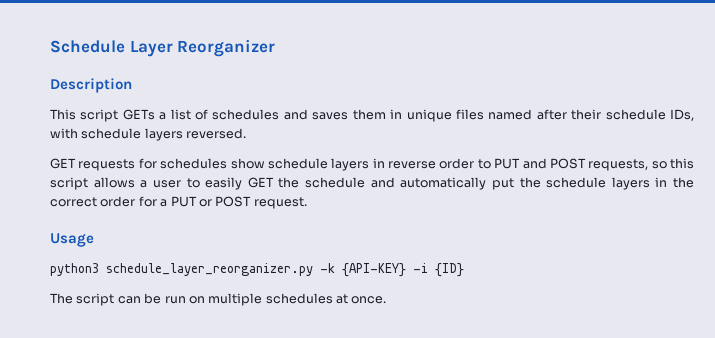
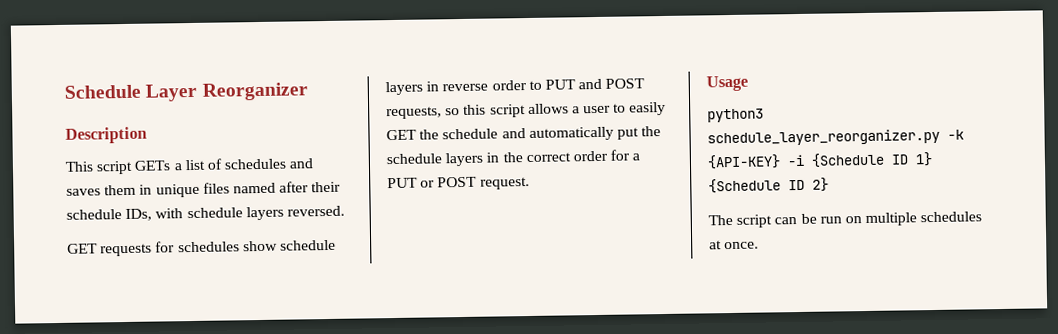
- python3 schedule_layer_reorganizer.py -k {API-KEY} -i {ID}
+ python3 schedule_layer_reorganizer.py -k {API-KEY} -i {Schedule ID 1} {Schedule ID 2}

